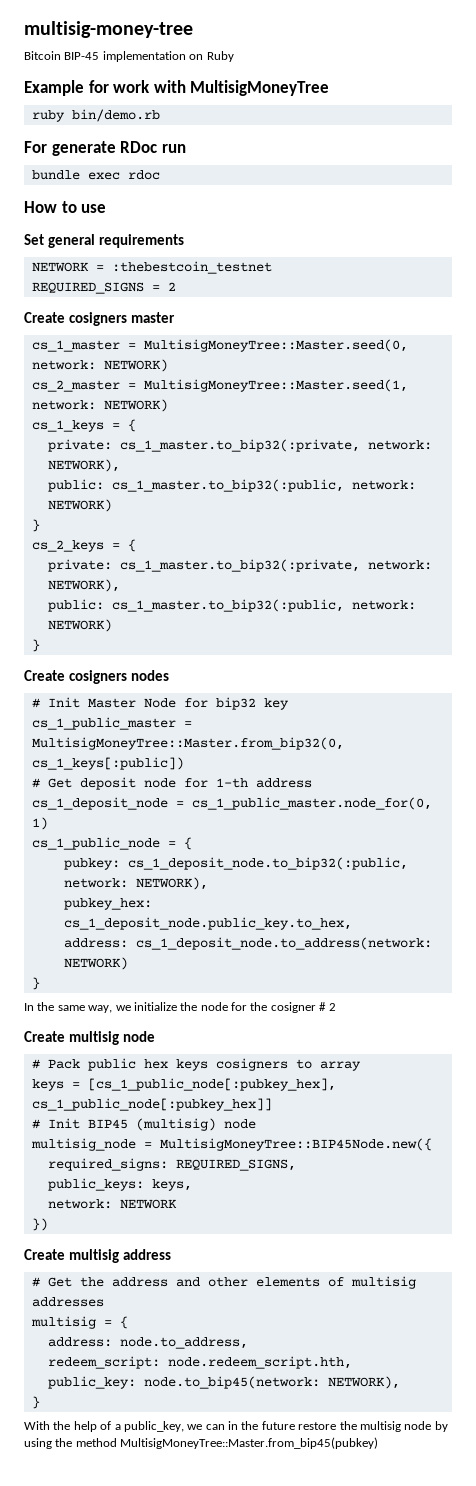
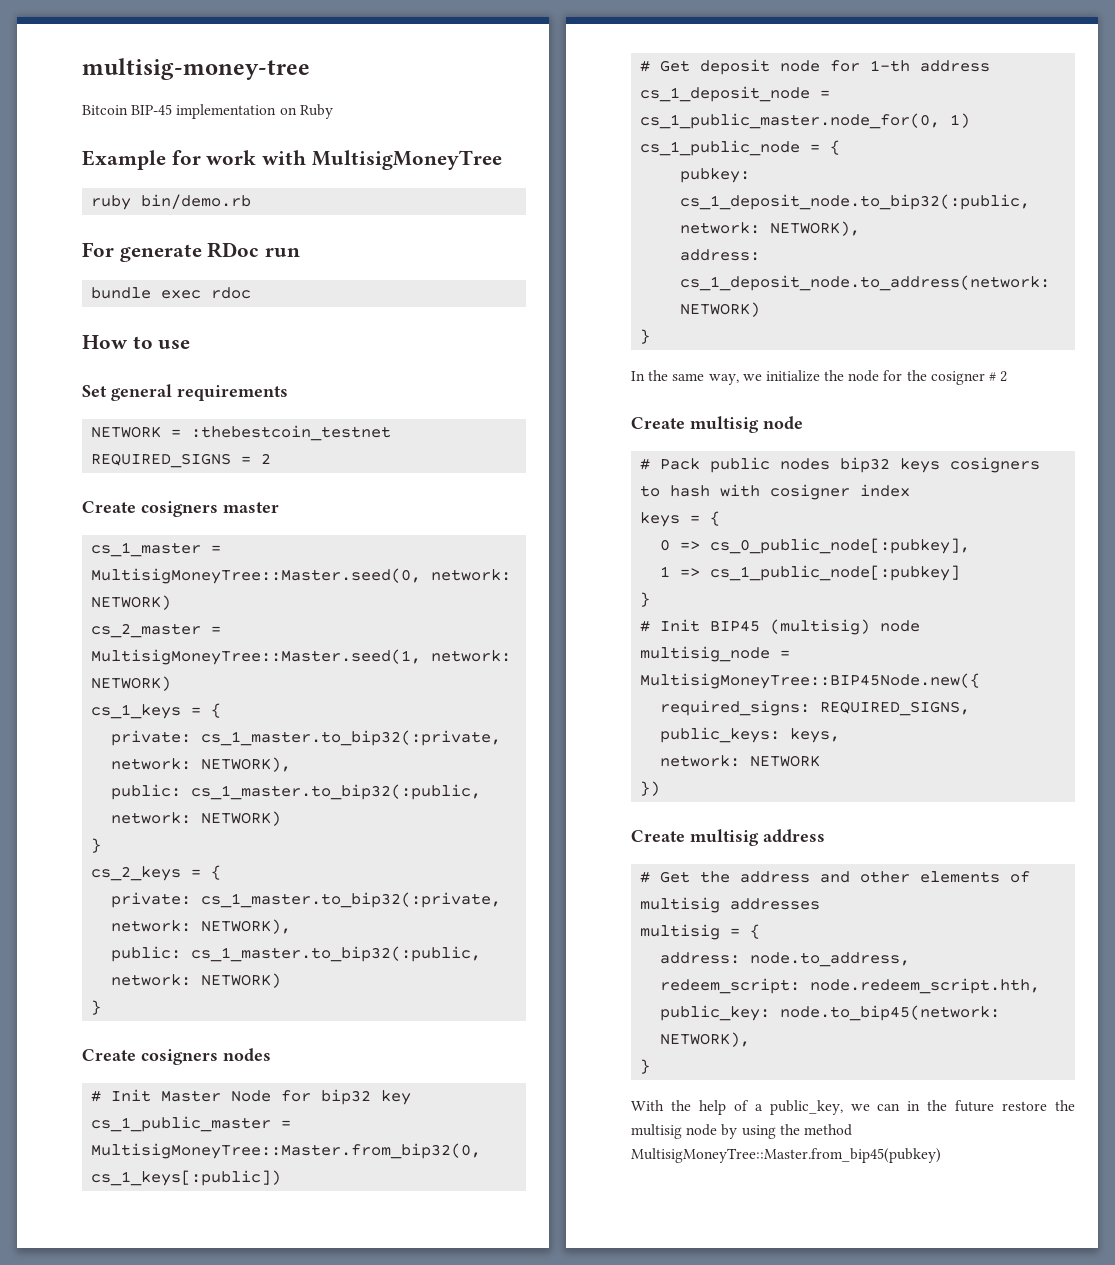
- pubkey_hex: cs_1_deposit_node.public_key.to_hex,
- # Pack public hex keys cosigners to array
- keys = [cs_1_public_node[:pubkey_hex], cs_1_public_node[:pubkey_hex]]
+ # Pack public nodes bip32 keys cosigners to hash with cosigner index
+ keys = {
+ 0 => cs_0_public_node[:pubkey],
+ 1 => cs_1_public_node[:pubkey]
+ }

